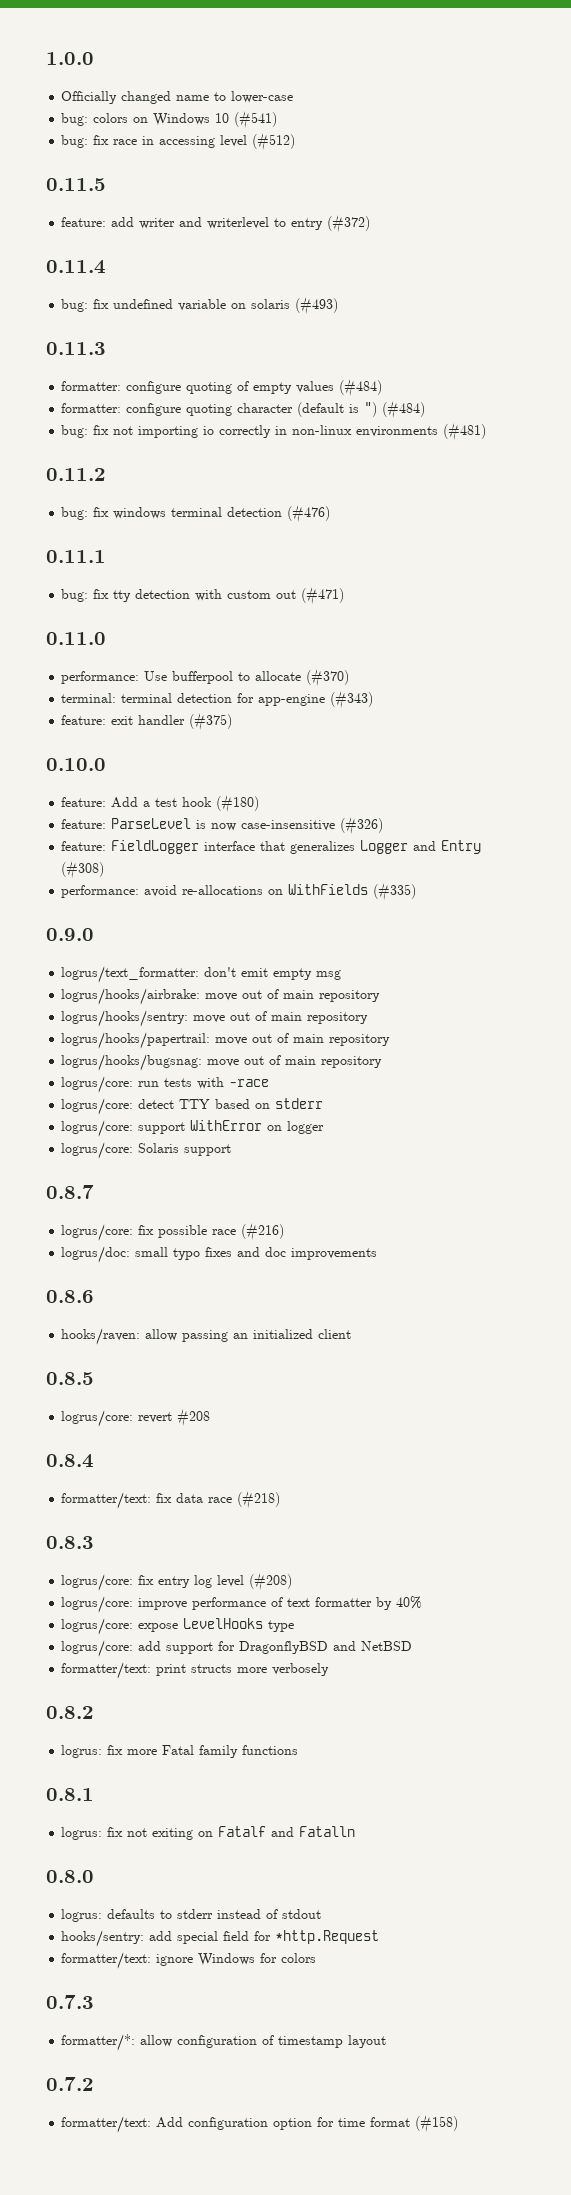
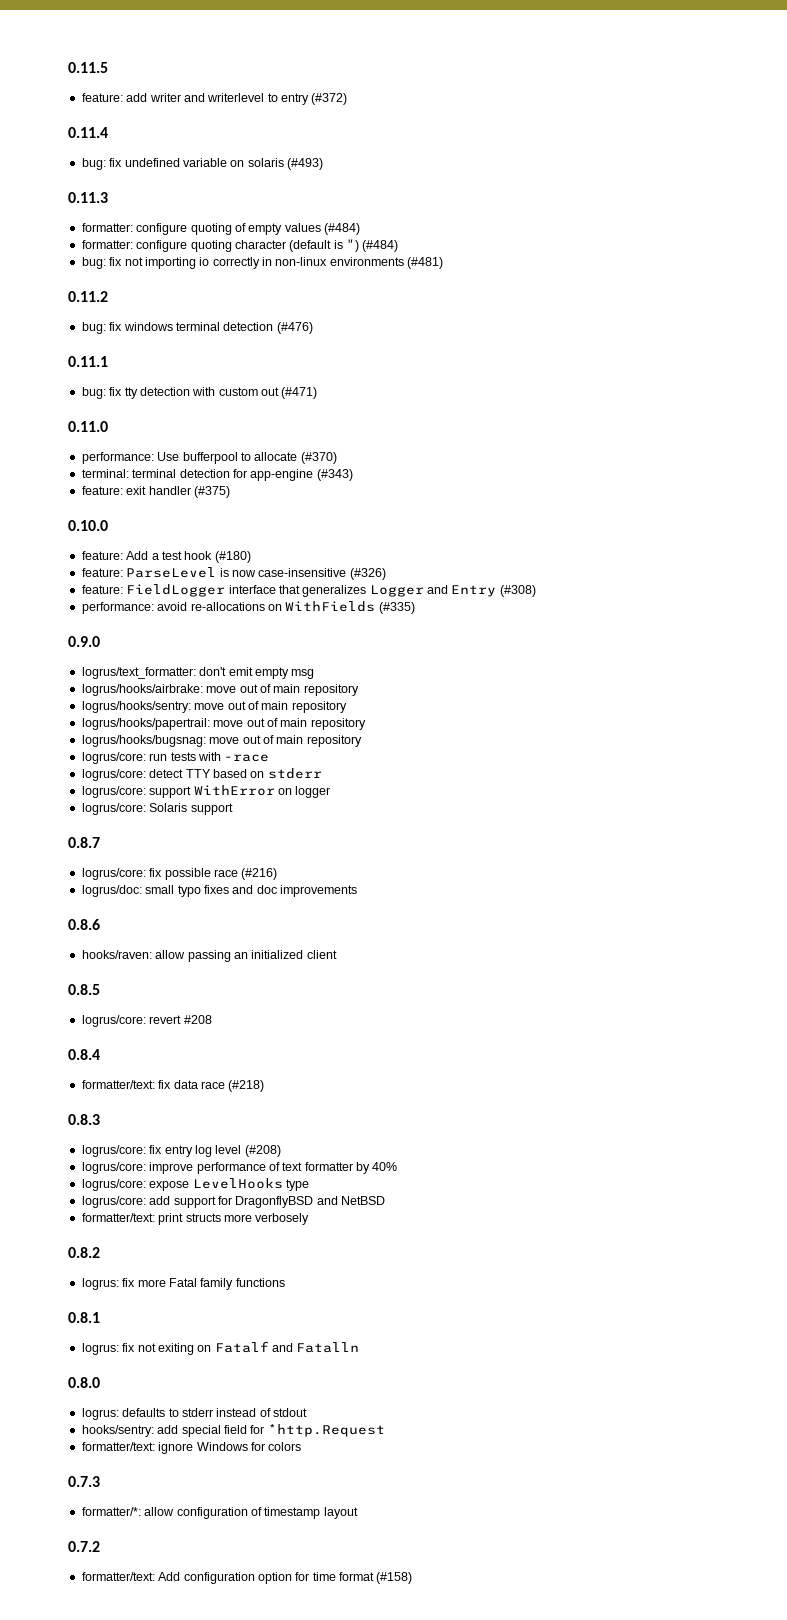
- 1.0.0
- Officially changed name to lower-case
- bug: colors on Windows 10 (#541)
- bug: fix race in accessing level (#512)

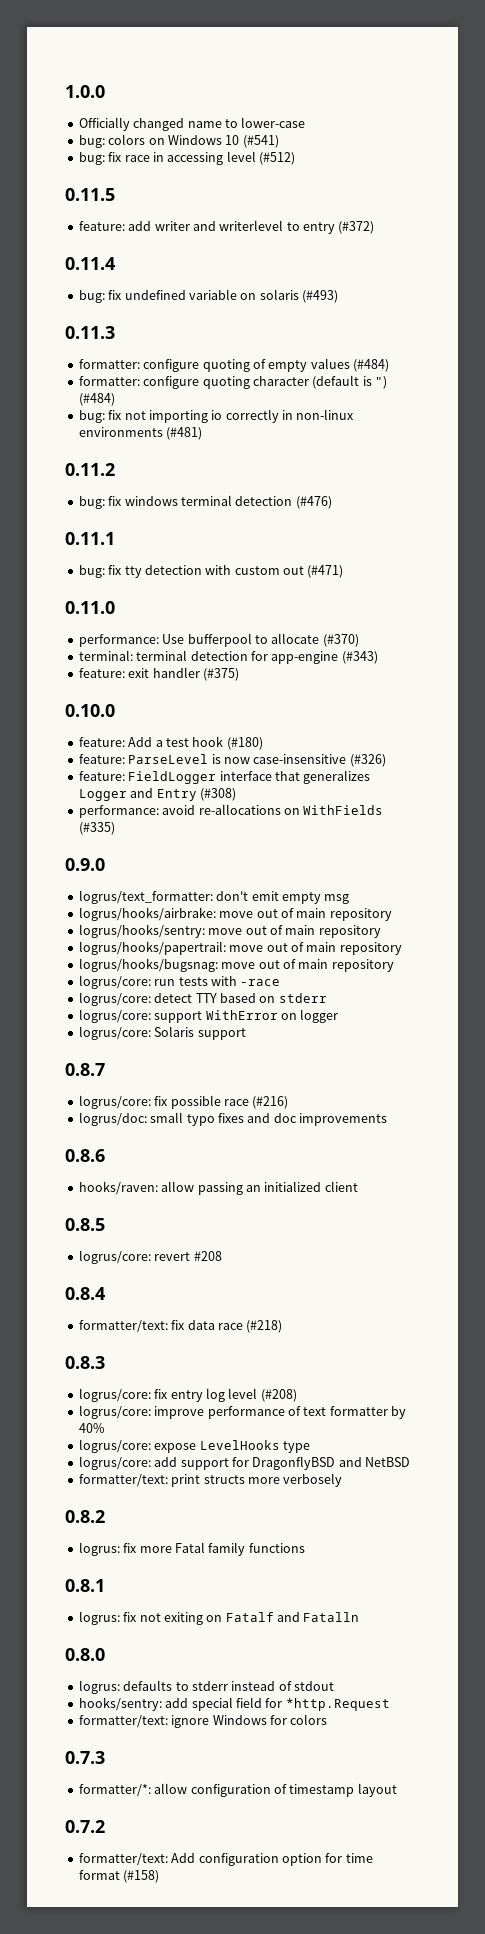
+ 1.0.0
+ Officially changed name to lower-case
+ bug: colors on Windows 10 (#541)
+ bug: fix race in accessing level (#512)

